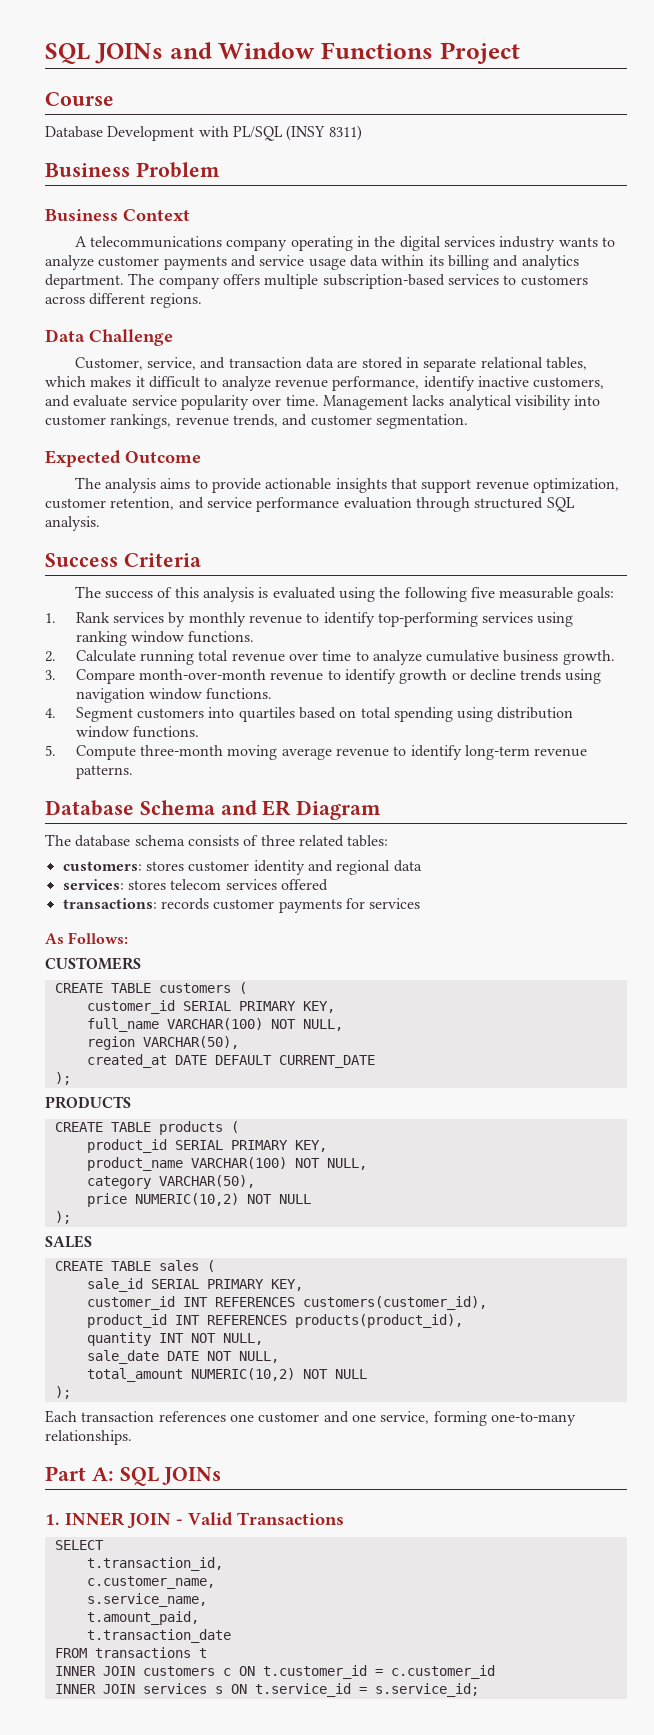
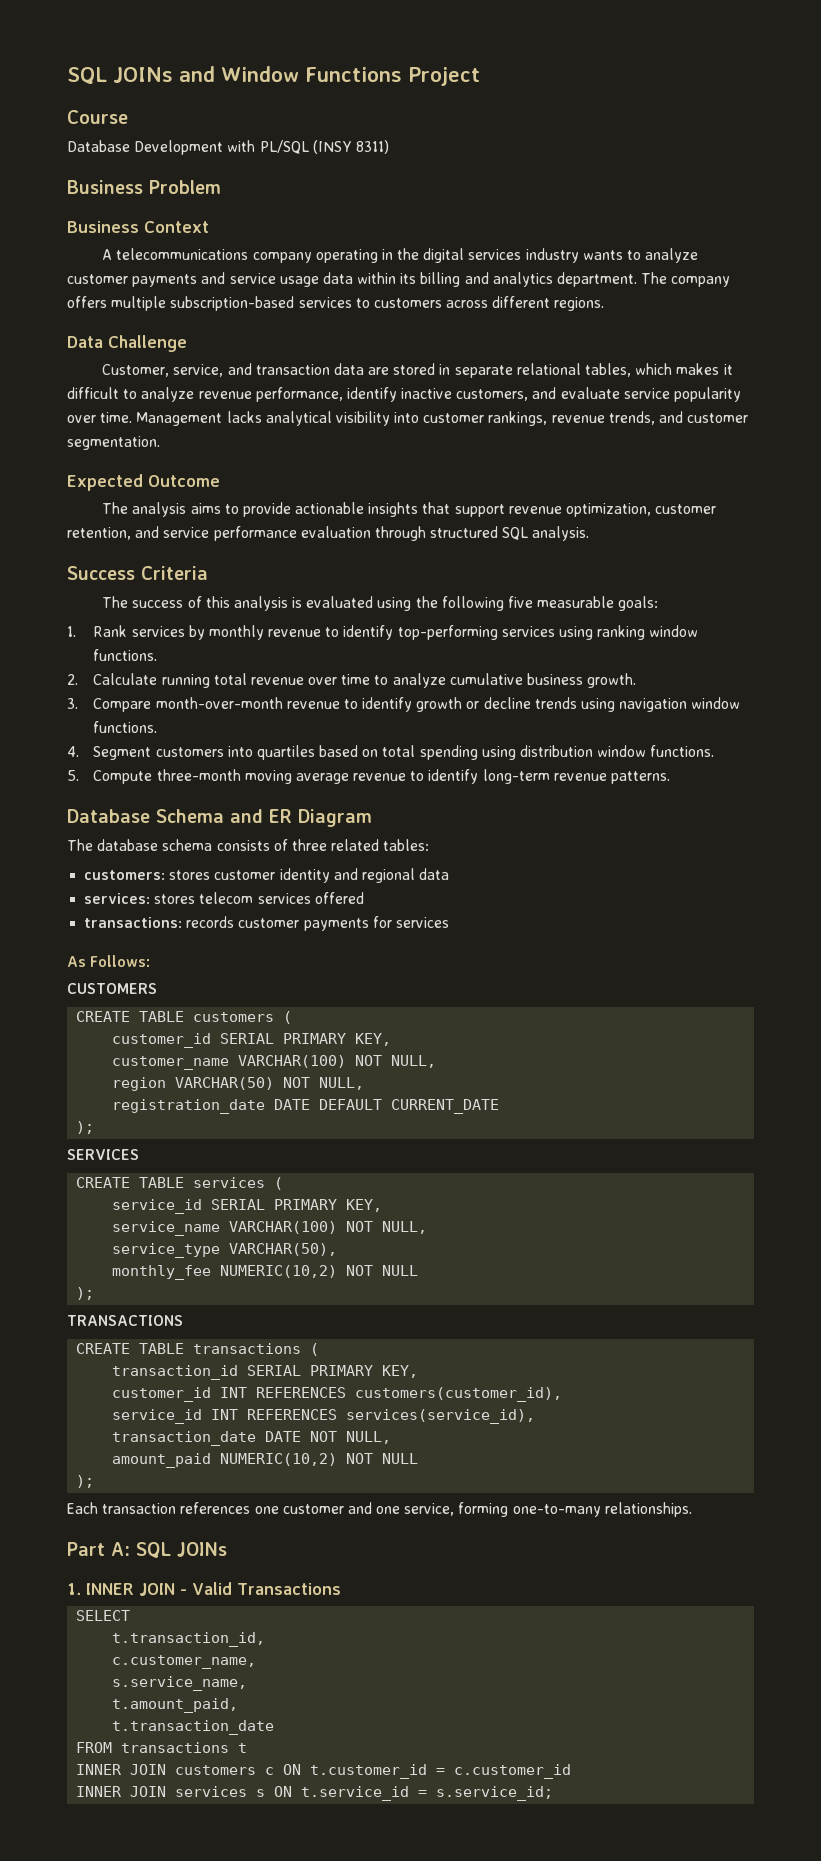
- full_name VARCHAR(100) NOT NULL,
+ customer_name VARCHAR(100) NOT NULL,
- region VARCHAR(50),
- created_at DATE DEFAULT CURRENT_DATE
+ region VARCHAR(50) NOT NULL,
+ registration_date DATE DEFAULT CURRENT_DATE
- PRODUCTS
- CREATE TABLE products (
- product_id SERIAL PRIMARY KEY,
- product_name VARCHAR(100) NOT NULL,
- category VARCHAR(50),
- price NUMERIC(10,2) NOT NULL
+ SERVICES
+ CREATE TABLE services (
+ service_id SERIAL PRIMARY KEY,
+ service_name VARCHAR(100) NOT NULL,
+ service_type VARCHAR(50),
+ monthly_fee NUMERIC(10,2) NOT NULL
  );
- SALES
- CREATE TABLE sales (
- sale_id SERIAL PRIMARY KEY,
+ TRANSACTIONS
+ CREATE TABLE transactions (
+ transaction_id SERIAL PRIMARY KEY,
- product_id INT REFERENCES products(product_id),
- quantity INT NOT NULL,
- sale_date DATE NOT NULL,
+ service_id INT REFERENCES services(service_id),
+ transaction_date DATE NOT NULL,
- total_amount NUMERIC(10,2) NOT NULL
+ amount_paid NUMERIC(10,2) NOT NULL

